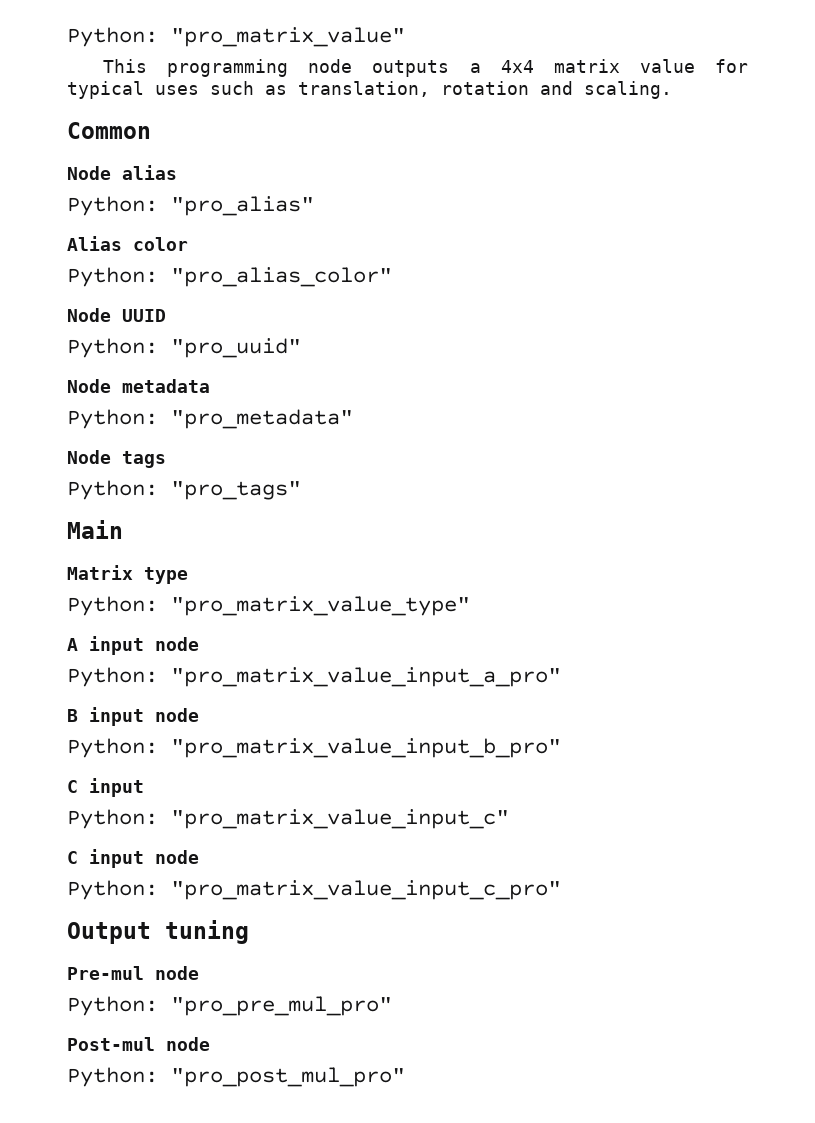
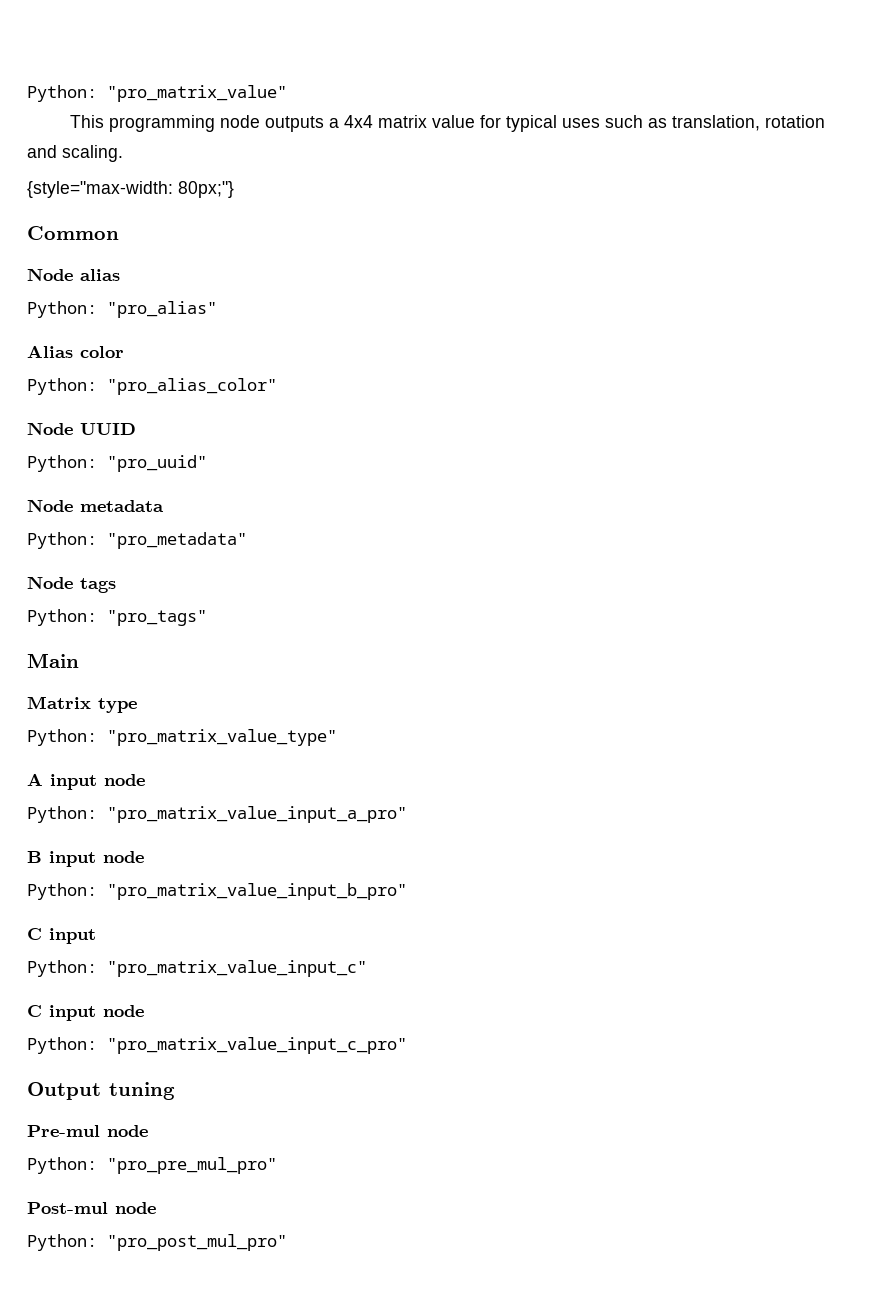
+ {style="max-width: 80px;"}

